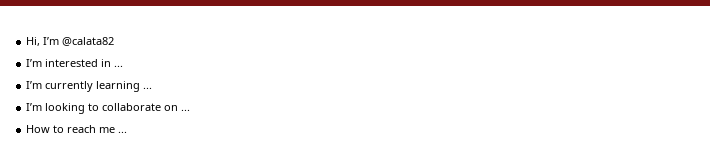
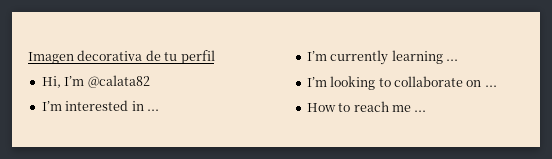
+ Imagen decorativa de tu perfil

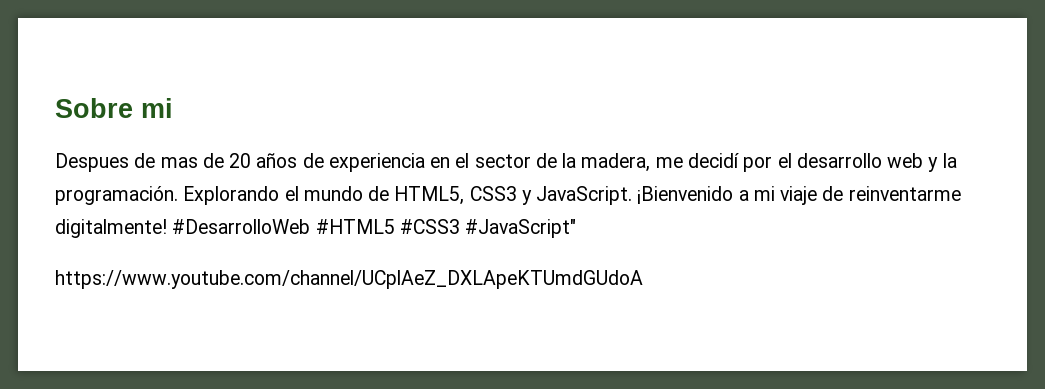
- Imagen decorativa de tu perfil
- Hi, I’m @calata82
- I’m interested in ...
- I’m currently learning ...
- I’m looking to collaborate on ...
- How to reach me ...
+ Sobre mi
+ Despues de mas de 20 años de experiencia en el sector de la madera, me decidí por el desarrollo web y la programación. Explorando el mundo de HTML5, CSS3 y JavaScript. ¡Bienvenido a mi viaje de reinventarme digitalmente! #DesarrolloWeb #HTML5 #CSS3 #JavaScript"
+ https://www.youtube.com/channel/UCplAeZ_DXLApeKTUmdGUdoA

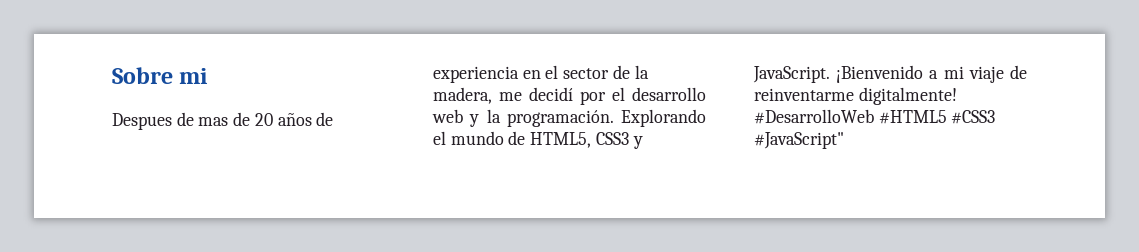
- https://www.youtube.com/channel/UCplAeZ_DXLApeKTUmdGUdoA

